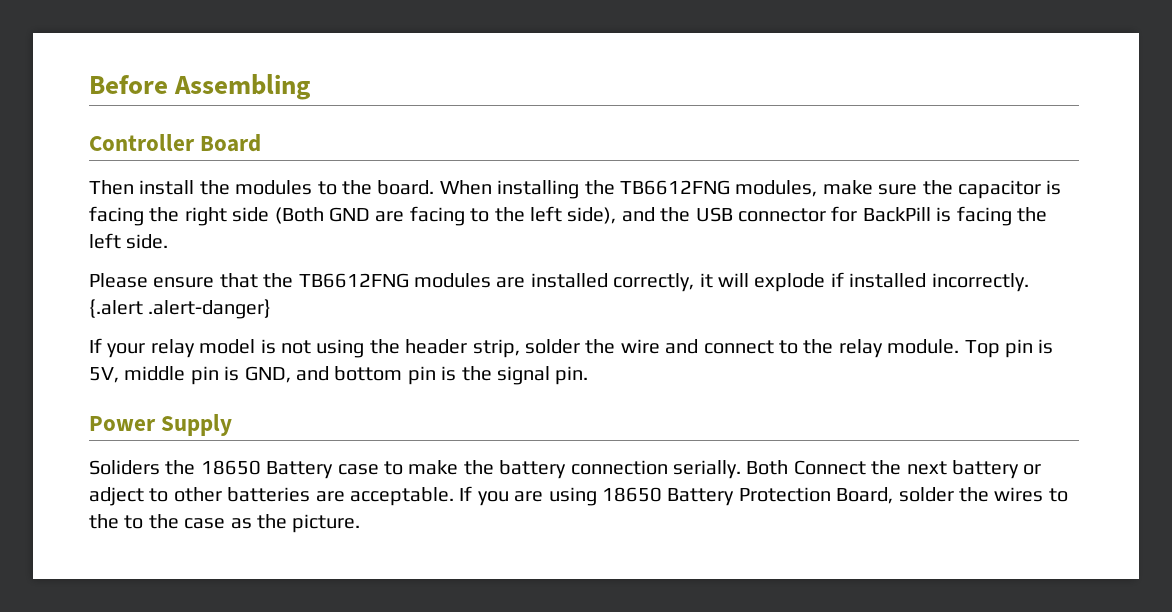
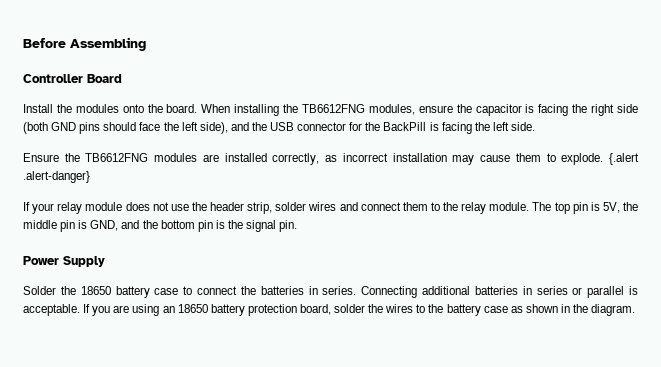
- Then install the modules to the board.
+ Install the modules onto the board.
- When installing the TB6612FNG modules, make sure the capacitor is facing the right side (Both GND are facing to the left side), and the USB connector for BackPill is facing the left side.
+ When installing the TB6612FNG modules, ensure the capacitor is facing the right side (both GND pins should face the left side), and the USB connector for the BackPill is facing the left side.
- Please ensure that the TB6612FNG modules are installed correctly, it will explode if installed incorrectly.
+ Ensure the TB6612FNG modules are installed correctly, as incorrect installation may cause them to explode.
- If your relay model is not using the header strip, solder the wire and connect to the relay module.
+ If your relay module does not use the header strip, solder wires and connect them to the relay module.
- Top pin is 5V, middle pin is GND, and bottom pin is the signal pin.
+ The top pin is 5V, the middle pin is GND, and the bottom pin is the signal pin.
- Soliders the 18650 Battery case to make the battery connection serially. Both Connect the next battery or adject to other batteries are acceptable.
+ Solder the 18650 battery case to connect the batteries in series. Connecting additional batteries in series or parallel is acceptable.
- If you are using 18650 Battery Protection Board, solder the wires to the to the case as the picture.
+ If you are using an 18650 battery protection board, solder the wires to the battery case as shown in the diagram.

